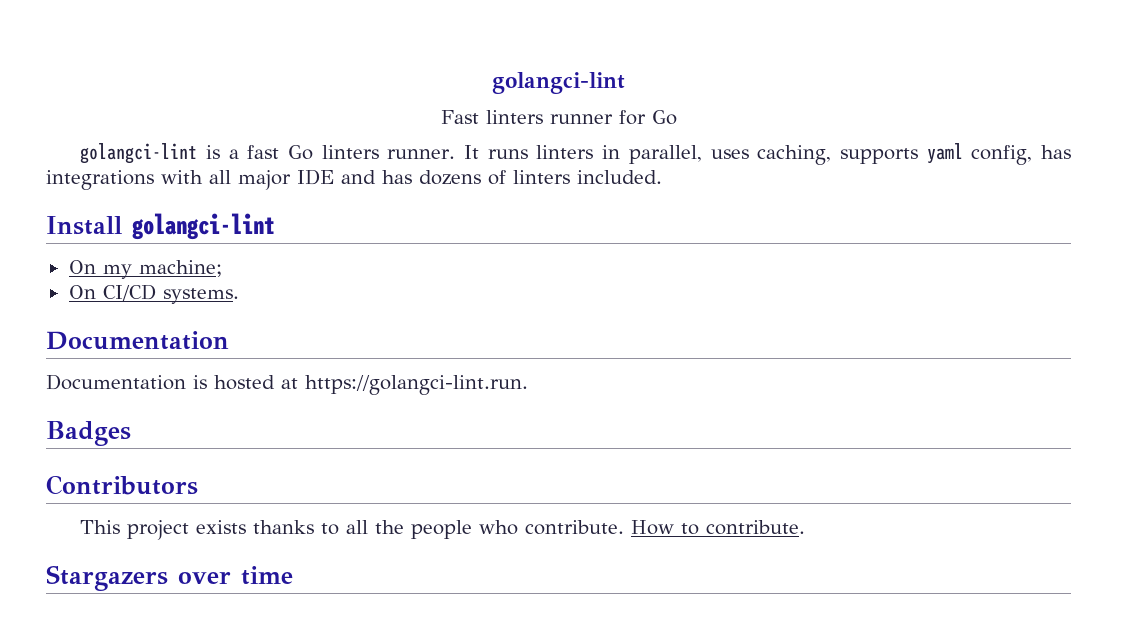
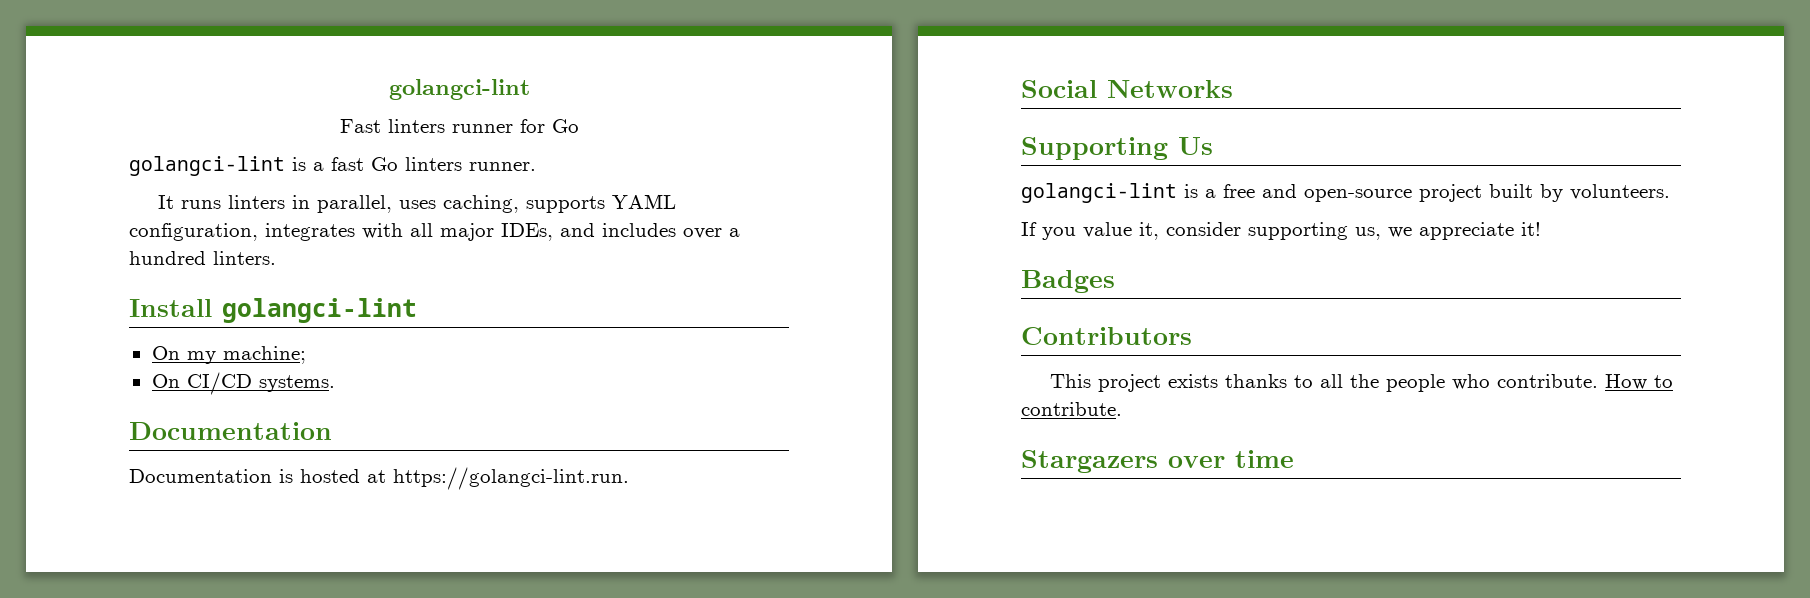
- golangci-lint is a fast Go linters runner. It runs linters in parallel, uses caching, supports yaml config, has integrations with all major IDE and has dozens of linters included.
+ golangci-lint is a fast Go linters runner.
+ It runs linters in parallel, uses caching, supports YAML configuration, integrates with all major IDEs, and includes over a hundred linters.
+ Social Networks
+ Supporting Us
+ golangci-lint is a free and open-source project built by volunteers.
+ If you value it, consider supporting us, we appreciate it!

